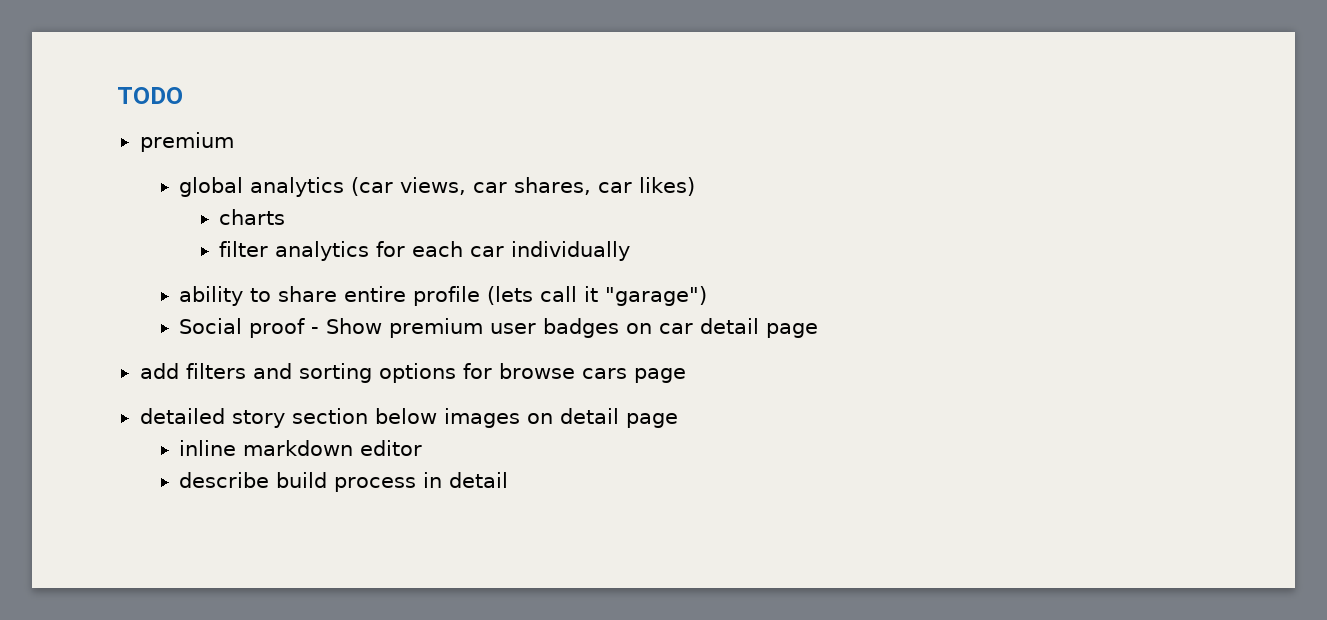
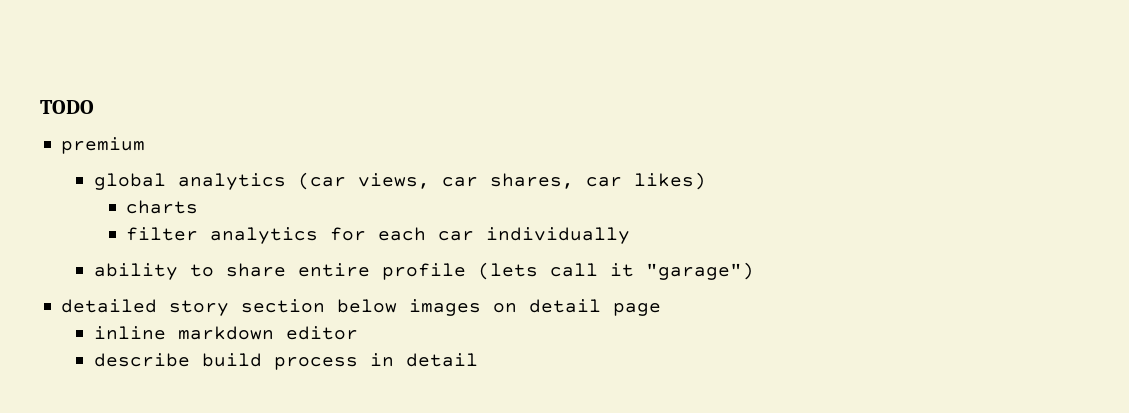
- Social proof - Show premium user badges on car detail page
- add filters and sorting options for browse cars page

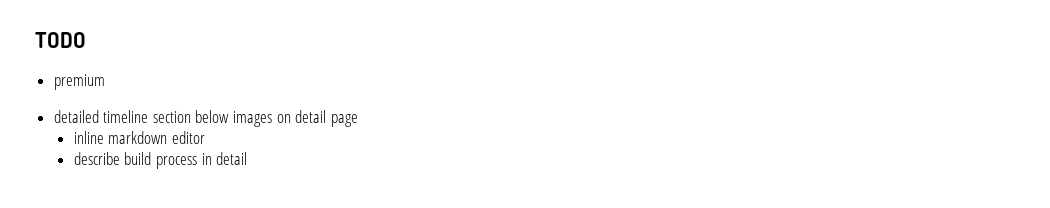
- global analytics (car views, car shares, car likes)
- charts
- filter analytics for each car individually
- ability to share entire profile (lets call it "garage")
- detailed story section below images on detail page
+ detailed timeline section below images on detail page

